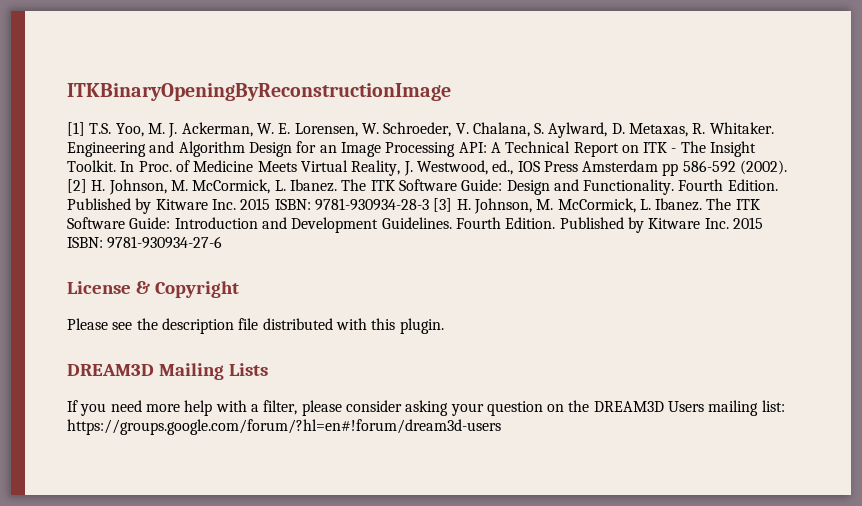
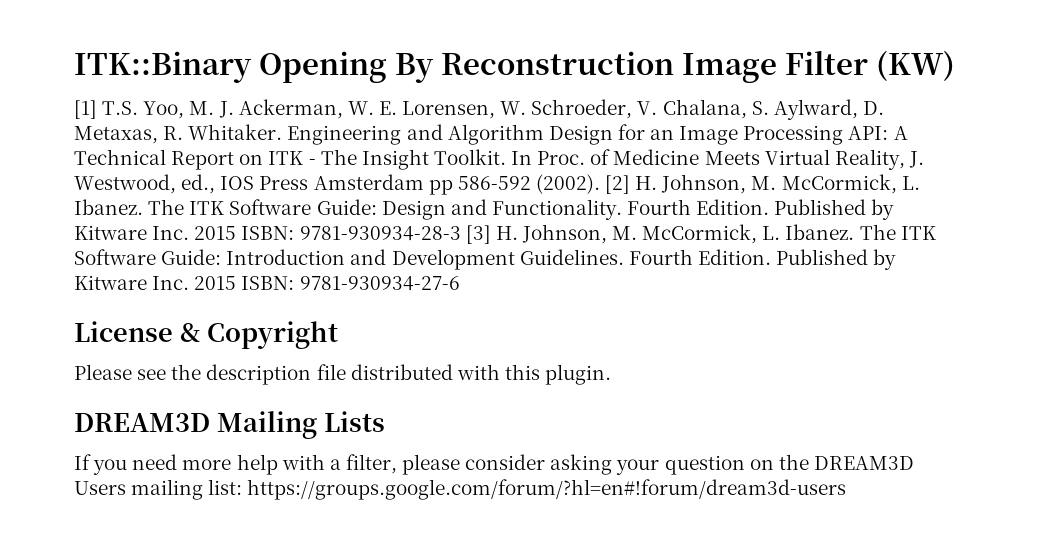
- ITKBinaryOpeningByReconstructionImage
+ ITK::Binary Opening By Reconstruction Image Filter (KW)

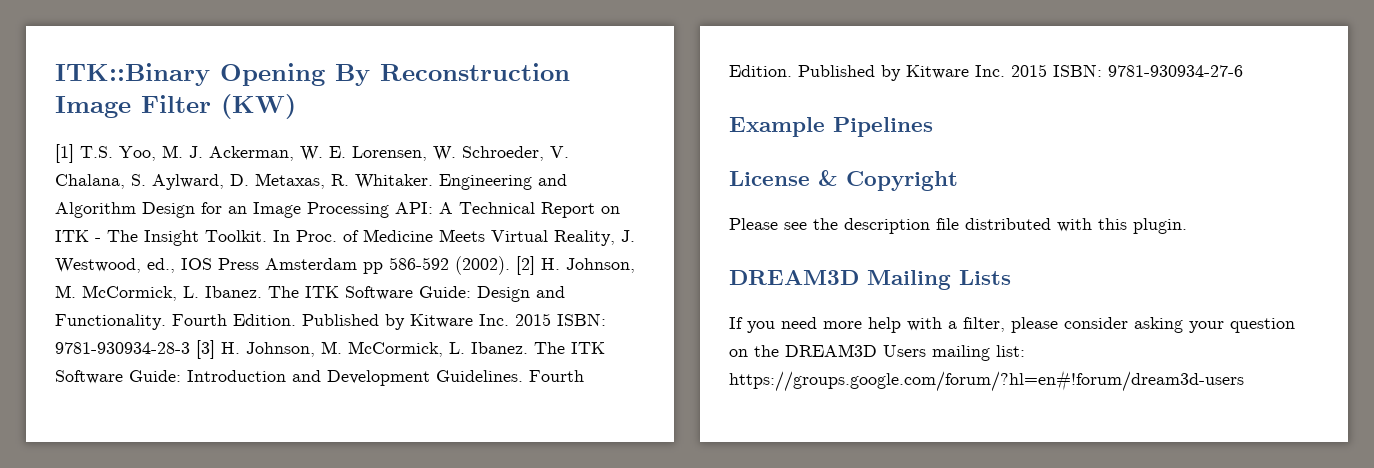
+ Example Pipelines

